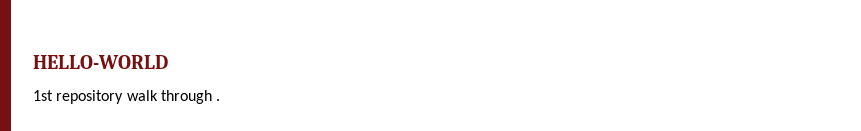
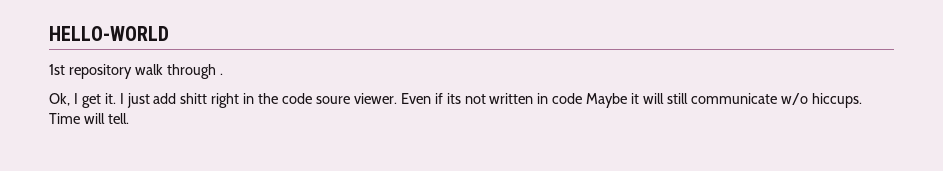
+ Ok, I get it. I just add shitt right in the code soure viewer. Even if its not written in code Maybe it will still communicate w/o hiccups. Time will tell.

